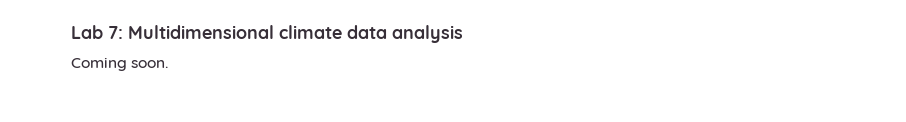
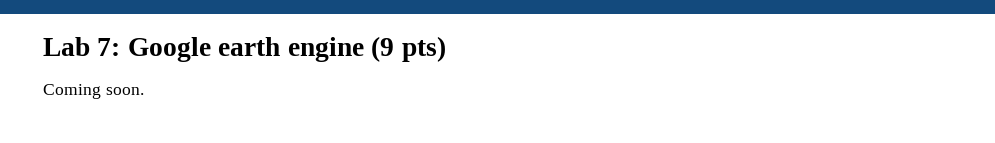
- Lab 7: Multidimensional climate data analysis
+ Lab 7: Google earth engine (9 pts)

